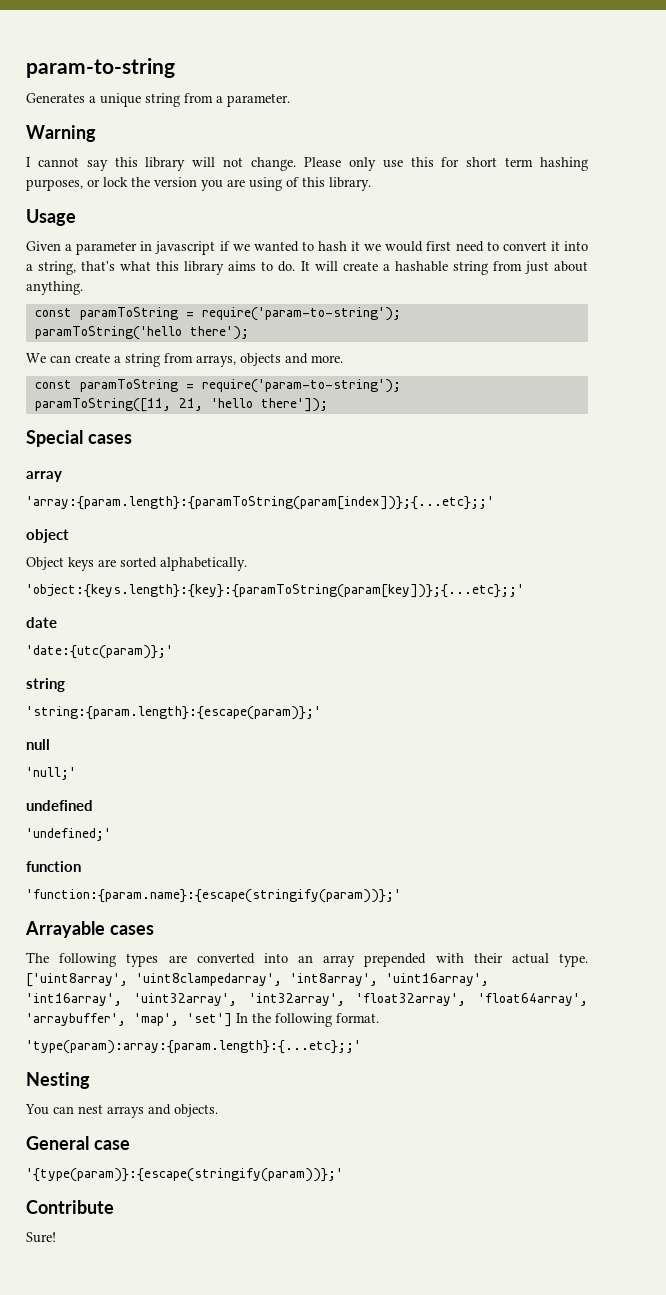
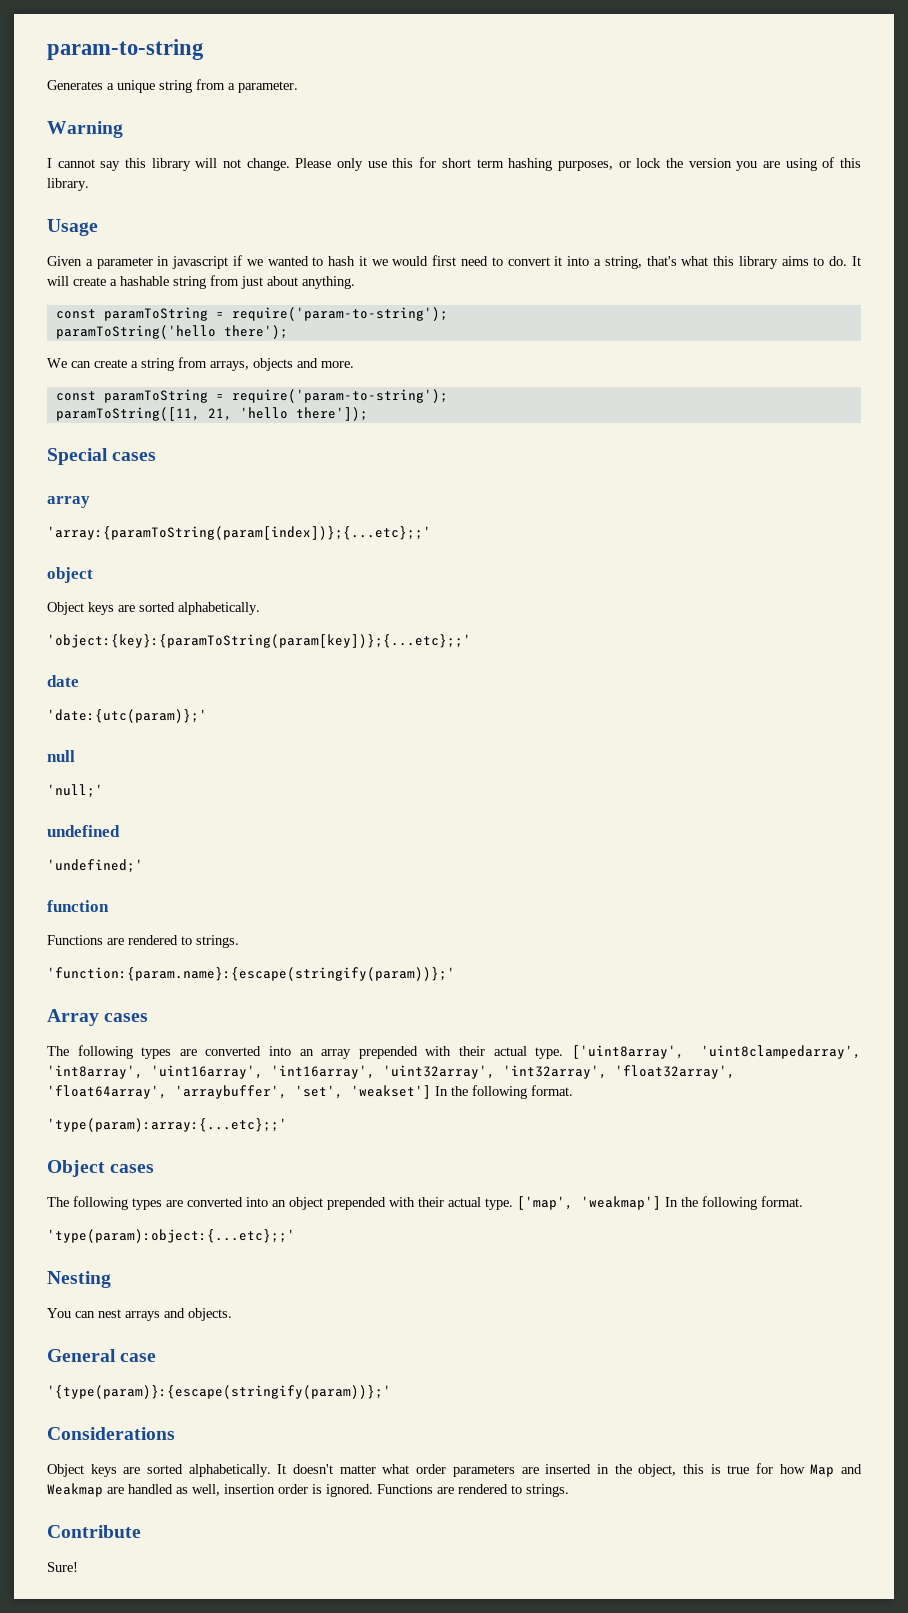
- 'array:{param.length}:{paramToString(param[index])};{...etc};;'
+ 'array:{paramToString(param[index])};{...etc};;'
- 'object:{keys.length}:{key}:{paramToString(param[key])};{...etc};;'
+ 'object:{key}:{paramToString(param[key])};{...etc};;'
  'date:{utc(param)};'
- string
- 'string:{param.length}:{escape(param)};'
  function
+ Functions are rendered to strings.
- Arrayable cases
+ Array cases
- ['uint8array', 'uint8clampedarray', 'int8array', 'uint16array', 'int16array', 'uint32array', 'int32array', 'float32array', 'float64array', 'arraybuffer', 'map', 'set'] In the following format.
- 'type(param):array:{param.length}:{...etc};;'
+ ['uint8array', 'uint8clampedarray', 'int8array', 'uint16array', 'int16array', 'uint32array', 'int32array', 'float32array', 'float64array', 'arraybuffer', 'set', 'weakset'] In the following format.
+ 'type(param):array:{...etc};;'
+ Object cases
+ The following types are converted into an object prepended with their actual type. ['map', 'weakmap'] In the following format.
+ 'type(param):object:{...etc};;'
+ Considerations
+ Object keys are sorted alphabetically. It doesn't matter what order parameters are inserted in the object, this is true for how Map and Weakmap are handled as well, insertion order is ignored. Functions are rendered to strings.

